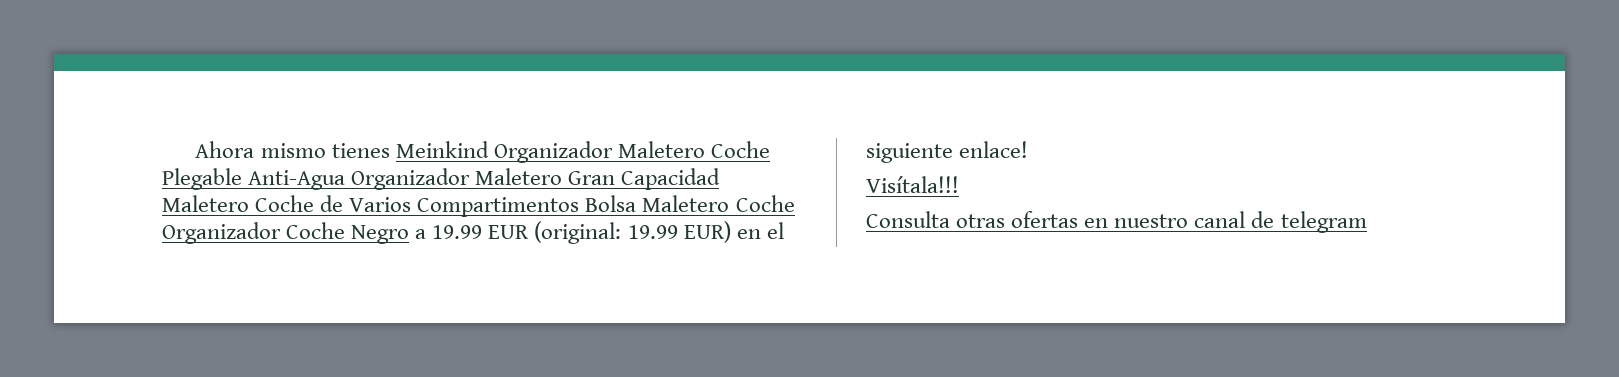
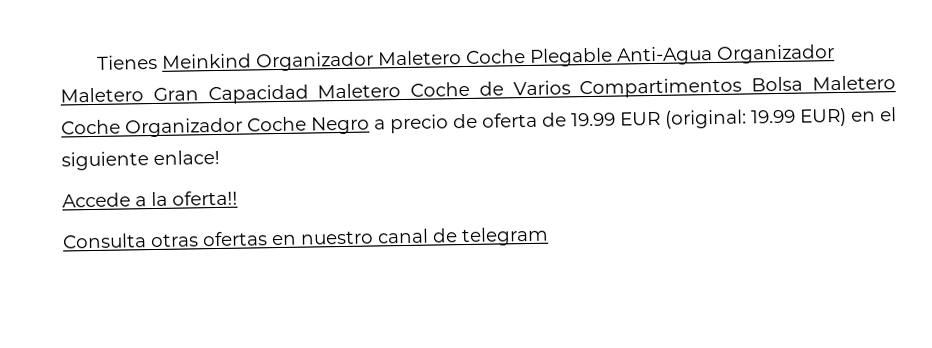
- Ahora mismo tienes Meinkind Organizador Maletero Coche Plegable Anti-Agua Organizador Maletero Gran Capacidad Maletero Coche de Varios Compartimentos Bolsa Maletero Coche Organizador Coche Negro a 19.99 EUR (original: 19.99 EUR) en el siguiente enlace!
+ Tienes Meinkind Organizador Maletero Coche Plegable Anti-Agua Organizador Maletero Gran Capacidad Maletero Coche de Varios Compartimentos Bolsa Maletero Coche Organizador Coche Negro a precio de oferta de 19.99 EUR (original: 19.99 EUR) en el siguiente enlace!
- Visítala!!!
+ Accede a la oferta!!

